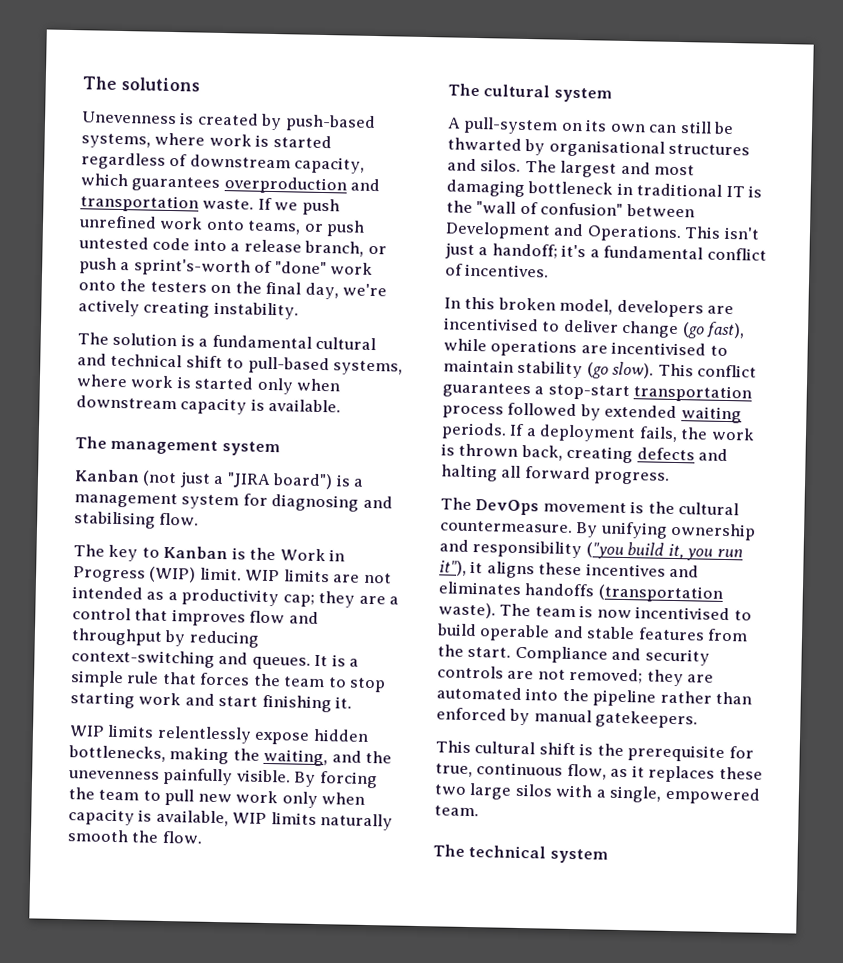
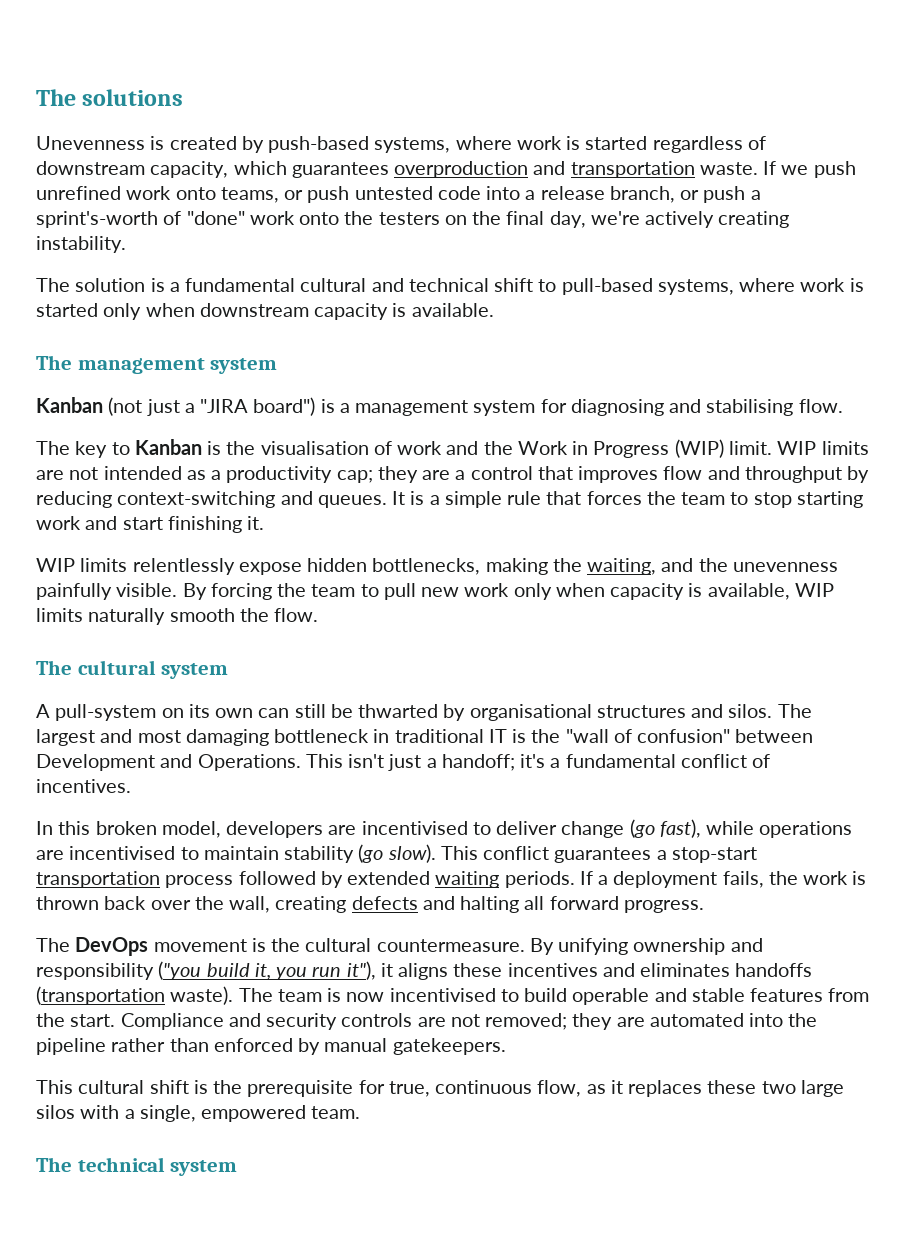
- The key to Kanban is the Work in Progress (WIP) limit.
+ The key to Kanban is the visualisation of work and the Work in Progress (WIP) limit.
- If a deployment fails, the work is thrown back, creating defects and halting all forward progress.
+ If a deployment fails, the work is thrown back over the wall, creating defects and halting all forward progress.

